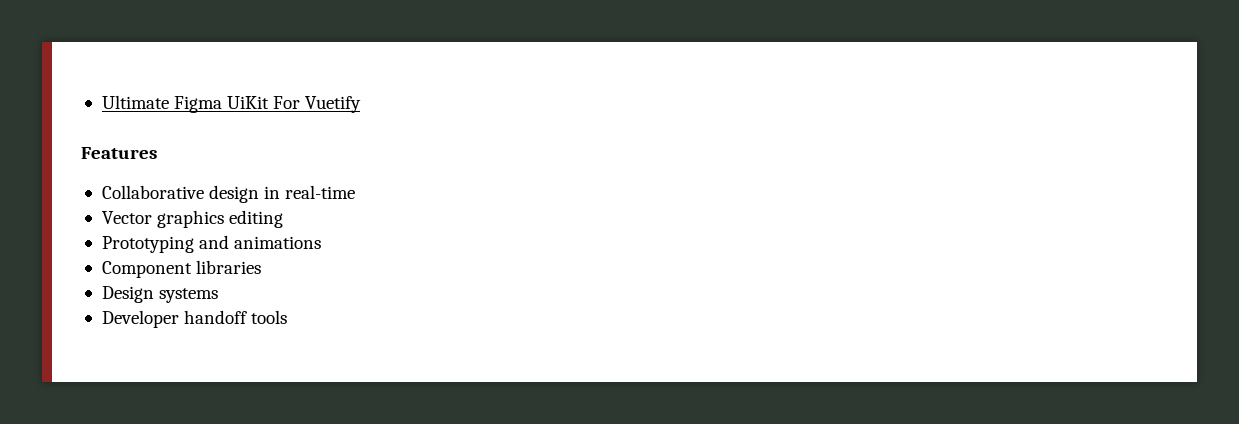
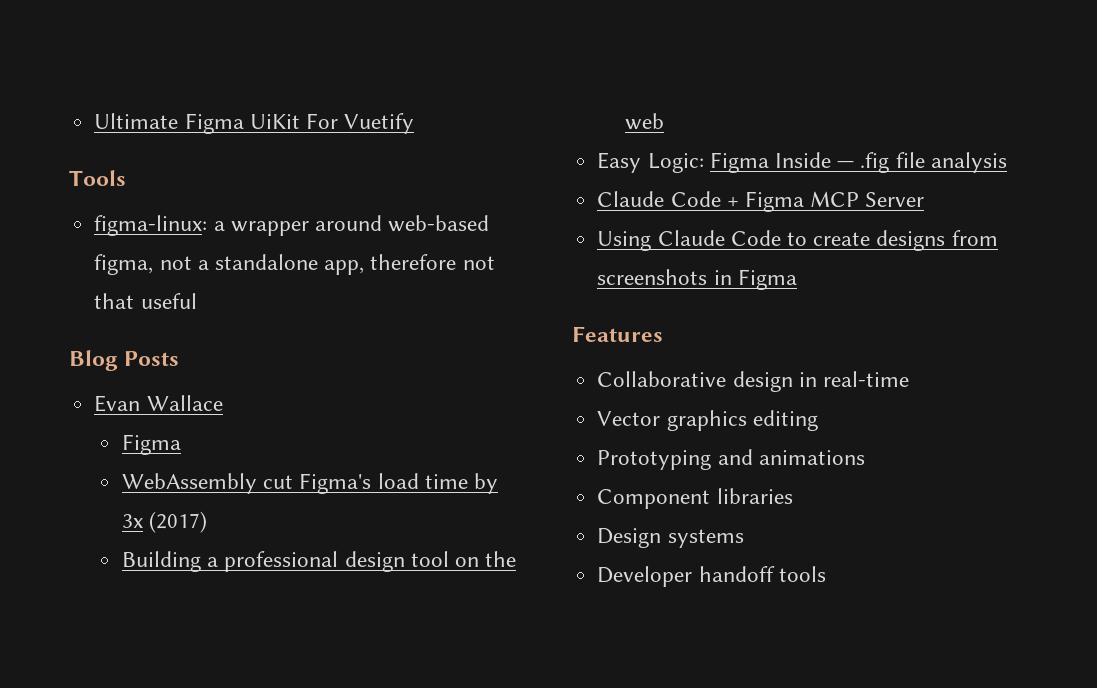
+ Tools
+ figma-linux: a wrapper around web-based figma, not a standalone app, therefore not that useful
+ Blog Posts
+ Evan Wallace
+ Figma
+ WebAssembly cut Figma's load time by 3x (2017)
+ Building a professional design tool on the web
+ Easy Logic: Figma Inside — .fig file analysis
+ Claude Code + Figma MCP Server
+ Using Claude Code to create designs from screenshots in Figma

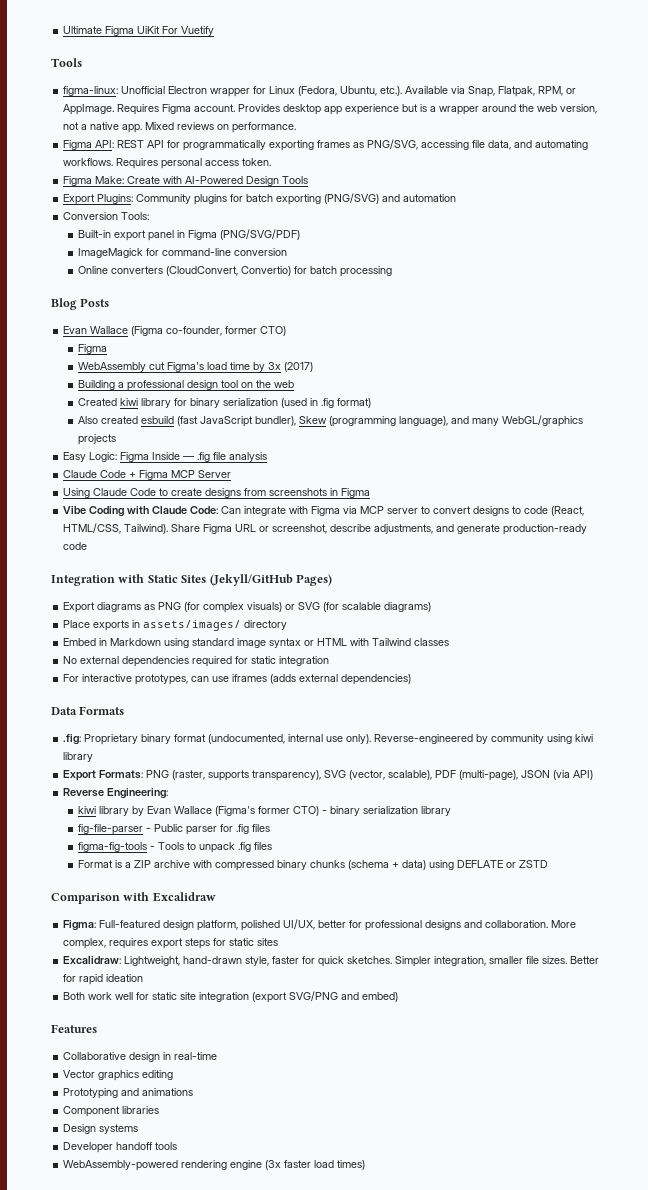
- figma-linux: a wrapper around web-based figma, not a standalone app, therefore not that useful
+ figma-linux: Unofficial Electron wrapper for Linux (Fedora, Ubuntu, etc.). Available via Snap, Flatpak, RPM, or AppImage. Requires Figma account. Provides desktop app experience but is a wrapper around the web version, not a native app. Mixed reviews on performance.
+ Figma API: REST API for programmatically exporting frames as PNG/SVG, accessing file data, and automating workflows. Requires personal access token.
+ Figma Make: Create with AI-Powered Design Tools
+ Export Plugins: Community plugins for batch exporting (PNG/SVG) and automation
+ Conversion Tools:
+ Built-in export panel in Figma (PNG/SVG/PDF)
+ ImageMagick for command-line conversion
+ Online converters (CloudConvert, Convertio) for batch processing
- Evan Wallace
+ Evan Wallace (Figma co-founder, former CTO)
+ Created kiwi library for binary serialization (used in .fig format)
+ Also created esbuild (fast JavaScript bundler), Skew (programming language), and many WebGL/graphics projects
+ Vibe Coding with Claude Code: Can integrate with Figma via MCP server to convert designs to code (React, HTML/CSS, Tailwind). Share Figma URL or screenshot, describe adjustments, and generate production-ready code
+ Integration with Static Sites (Jekyll/GitHub Pages)
+ Export diagrams as PNG (for complex visuals) or SVG (for scalable diagrams)
+ Place exports in assets/images/ directory
+ Embed in Markdown using standard image syntax or HTML with Tailwind classes
+ No external dependencies required for static integration
+ For interactive prototypes, can use iframes (adds external dependencies)
+ Data Formats
+ .fig: Proprietary binary format (undocumented, internal use only). Reverse-engineered by community using kiwi library
+ Export Formats: PNG (raster, supports transparency), SVG (vector, scalable), PDF (multi-page), JSON (via API)
+ Reverse Engineering:
+ kiwi library by Evan Wallace (Figma's former CTO) - binary serialization library
+ fig-file-parser - Public parser for .fig files
+ figma-fig-tools - Tools to unpack .fig files
+ Format is a ZIP archive with compressed binary chunks (schema + data) using DEFLATE or ZSTD
+ Comparison with Excalidraw
+ Figma: Full-featured design platform, polished UI/UX, better for professional designs and collaboration. More complex, requires export steps for static sites
+ Excalidraw: Lightweight, hand-drawn style, faster for quick sketches. Simpler integration, smaller file sizes. Better for rapid ideation
+ Both work well for static site integration (export SVG/PNG and embed)
+ WebAssembly-powered rendering engine (3x faster load times)

